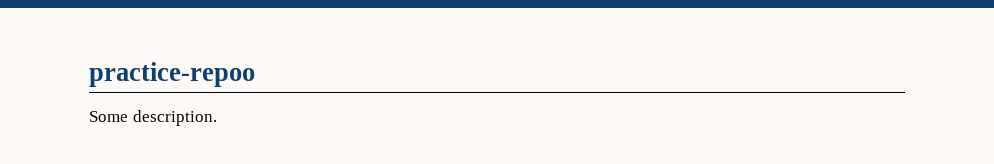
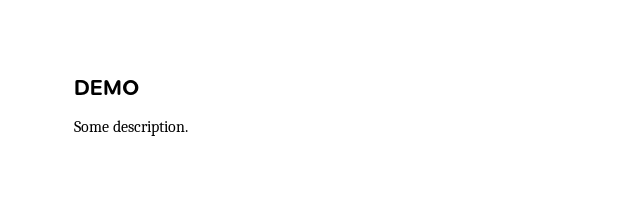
- practice-repoo
+ DEMO

